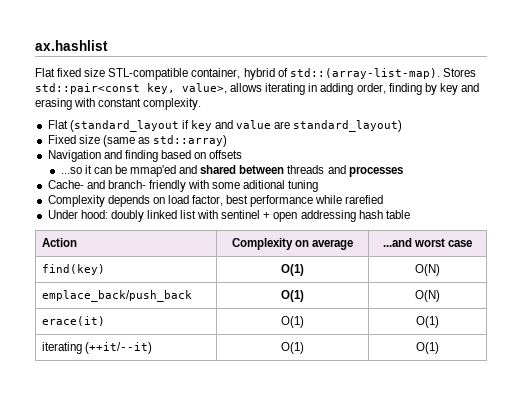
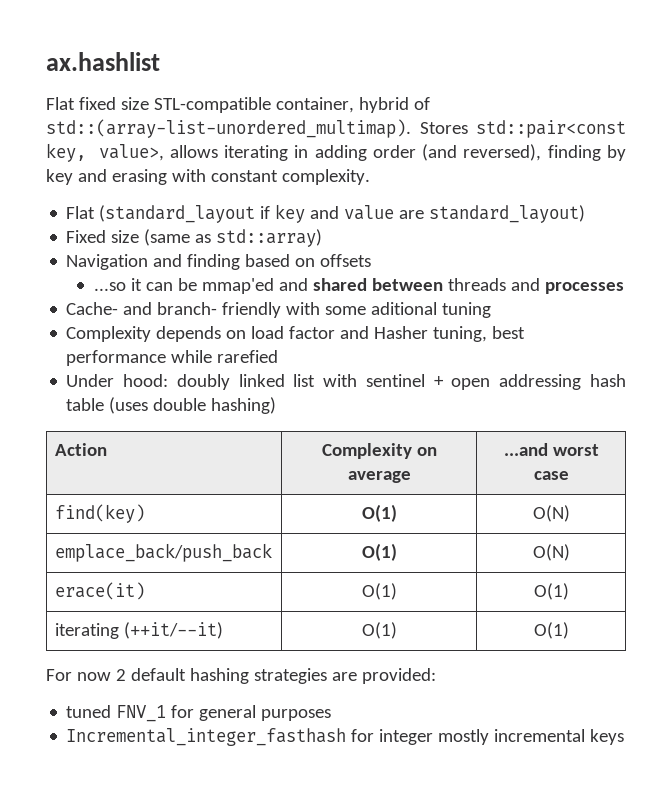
- Flat fixed size STL-compatible container, hybrid of std::(array-list-map).
+ Flat fixed size STL-compatible container, hybrid of std::(array-list-unordered_multimap).
- Stores std::pair<const key, value>, allows iterating in adding order, finding by key and erasing with constant complexity.
+ Stores std::pair<const key, value>, allows iterating in adding order (and reversed), finding by key and erasing with constant complexity.
- Complexity depends on load factor, best performance while rarefied
+ Complexity depends on load factor and Hasher tuning, best performance while rarefied
- Under hood: doubly linked list with sentinel + open addressing hash table
+ Under hood: doubly linked list with sentinel + open addressing hash table (uses double hashing)
+ For now 2 default hashing strategies are provided:
+ tuned FNV_1 for general purposes
+ Incremental_integer_fasthash for integer mostly incremental keys

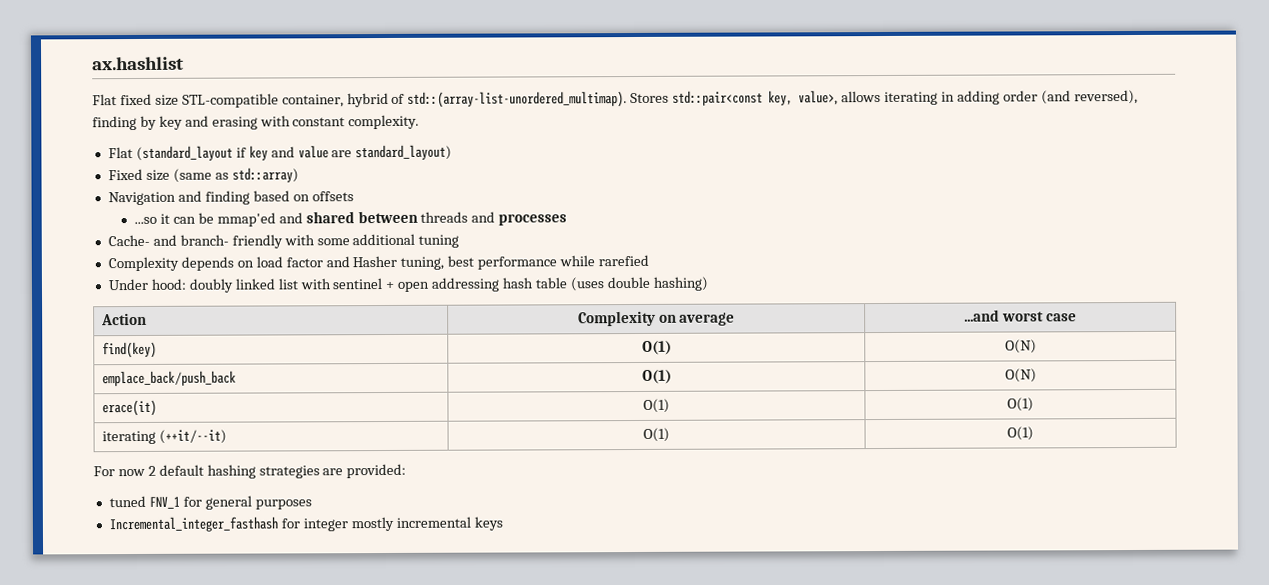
- Cache- and branch- friendly with some aditional tuning
+ Cache- and branch- friendly with some additional tuning

